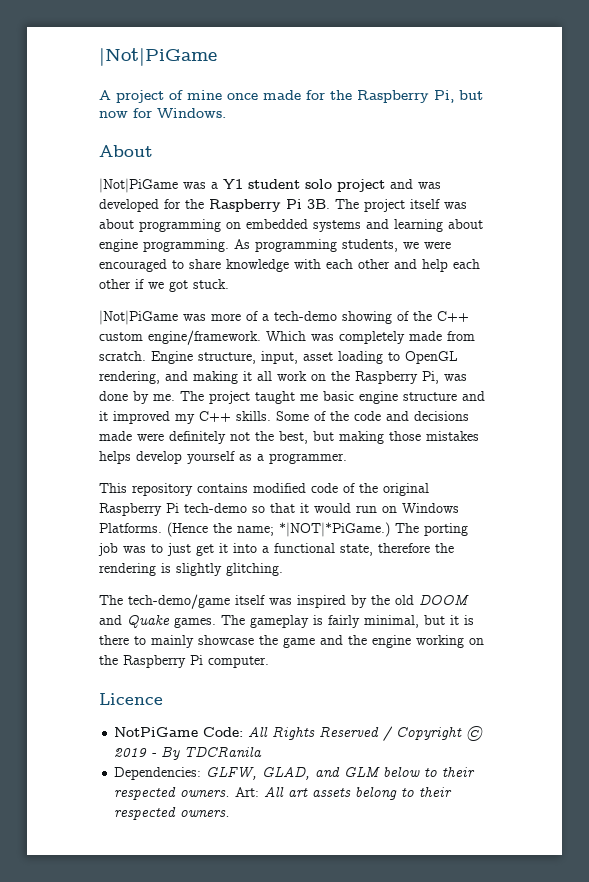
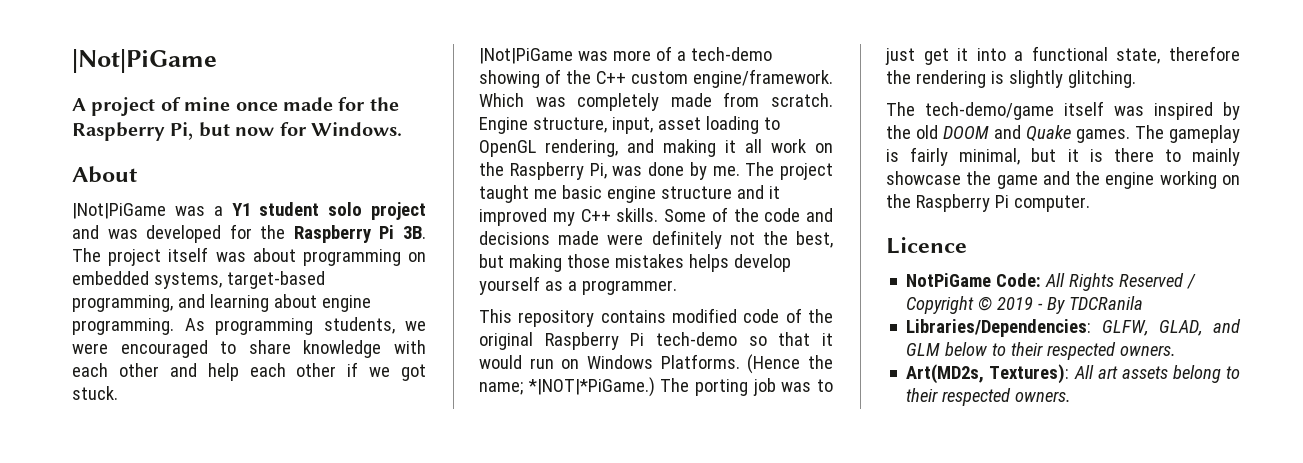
- The project itself was about programming on embedded systems and learning about engine programming.
+ The project itself was about programming on embedded systems, target-based programming, and learning about engine programming.
- Dependencies: GLFW, GLAD, and GLM below to their respected owners. Art: All art assets belong to their respected owners.
+ Libraries/Dependencies: GLFW, GLAD, and GLM below to their respected owners.
+ Art(MD2s, Textures): All art assets belong to their respected owners.

